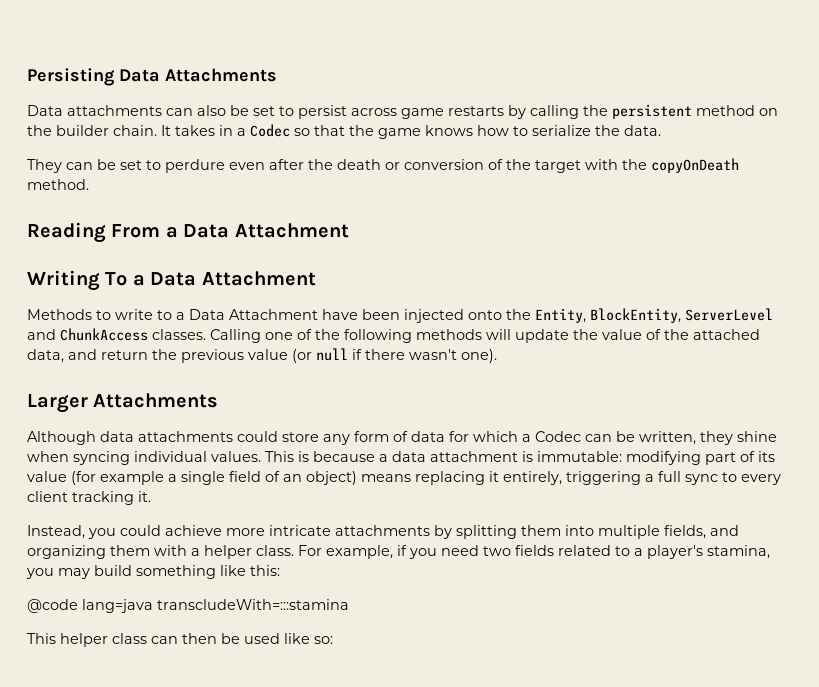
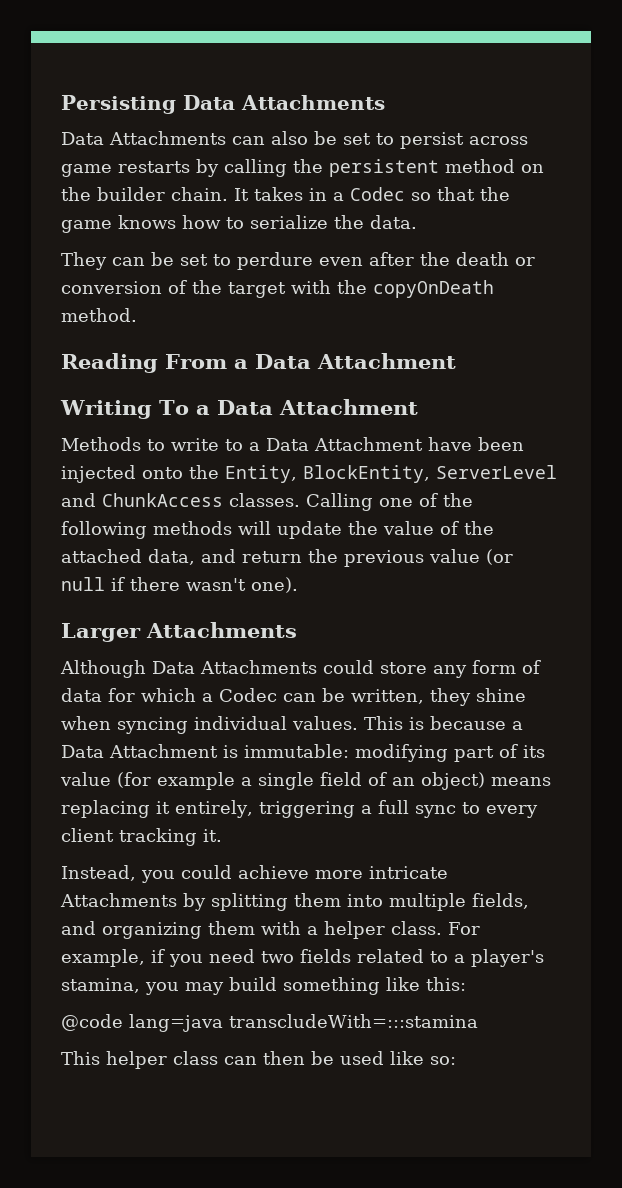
- Data attachments can also be set to persist across game restarts by calling the persistent method on the builder chain.
+ Data Attachments can also be set to persist across game restarts by calling the persistent method on the builder chain.
- Although data attachments could store any form of data for which a Codec can be written, they shine when syncing individual values.
+ Although Data Attachments could store any form of data for which a Codec can be written, they shine when syncing individual values.
- This is because a data attachment is immutable: modifying part of its value (for example a single field of an object) means replacing it entirely, triggering a full sync to every client tracking it.
+ This is because a Data Attachment is immutable: modifying part of its value (for example a single field of an object) means replacing it entirely, triggering a full sync to every client tracking it.
- Instead, you could achieve more intricate attachments by splitting them into multiple fields, and organizing them with a helper class.
+ Instead, you could achieve more intricate Attachments by splitting them into multiple fields, and organizing them with a helper class.

